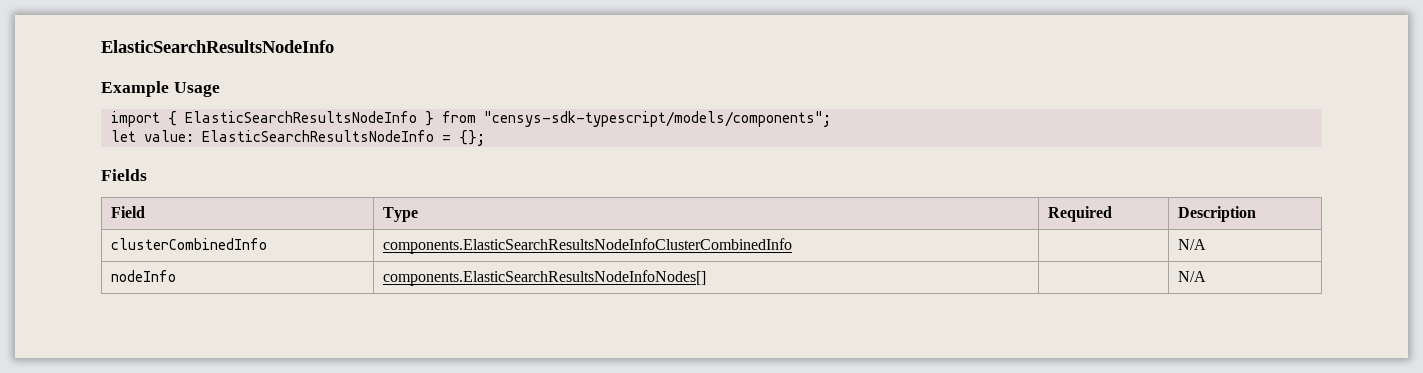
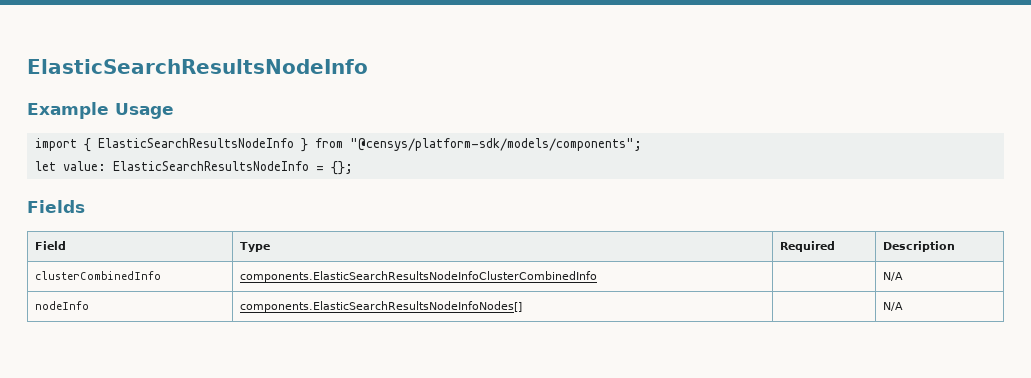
- import { ElasticSearchResultsNodeInfo } from "censys-sdk-typescript/models/components";
+ import { ElasticSearchResultsNodeInfo } from "@censys/platform-sdk/models/components";

